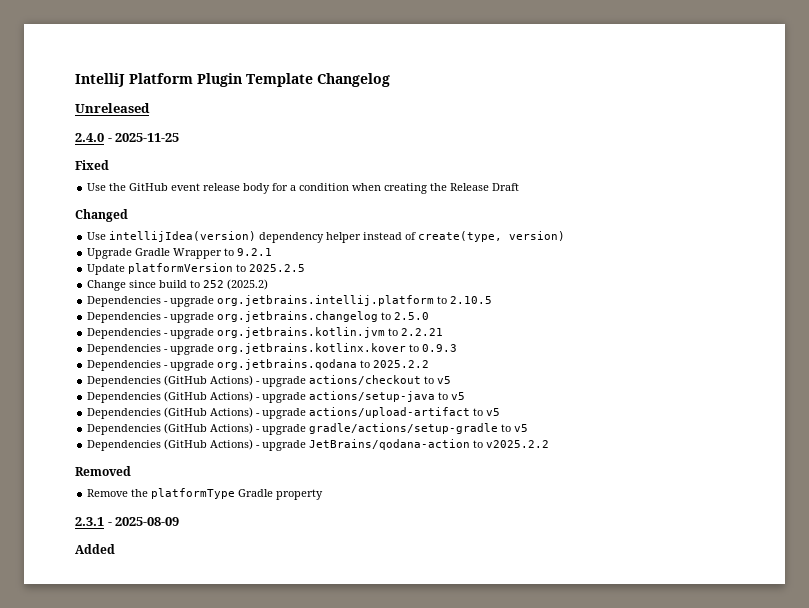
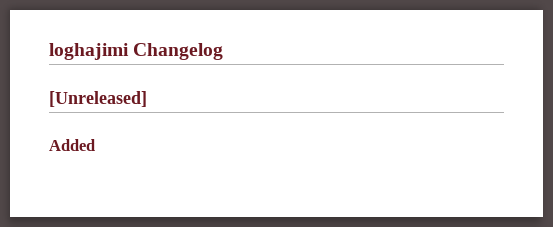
- IntelliJ Platform Plugin Template Changelog
- Unreleased
- 2.4.0 - 2025-11-25
- Fixed
- Use the GitHub event release body for a condition when creating the Release Draft
- Changed
- Use intellijIdea(version) dependency helper instead of create(type, version)
- Upgrade Gradle Wrapper to 9.2.1
- Update platformVersion to 2025.2.5
- Change since build to 252 (2025.2)
- Dependencies - upgrade org.jetbrains.intellij.platform to 2.10.5
- Dependencies - upgrade org.jetbrains.changelog to 2.5.0
- Dependencies - upgrade org.jetbrains.kotlin.jvm to 2.2.21
- Dependencies - upgrade org.jetbrains.kotlinx.kover to 0.9.3
- Dependencies - upgrade org.jetbrains.qodana to 2025.2.2
- Dependencies (GitHub Actions) - upgrade actions/checkout to v5
- Dependencies (GitHub Actions) - upgrade actions/setup-java to v5
- Dependencies (GitHub Actions) - upgrade actions/upload-artifact to v5
- Dependencies (GitHub Actions) - upgrade gradle/actions/setup-gradle to v5
- Dependencies (GitHub Actions) - upgrade JetBrains/qodana-action to v2025.2.2
- Removed
- Remove the platformType Gradle property
- 2.3.1 - 2025-08-09
+ loghajimi Changelog
+ [Unreleased]

